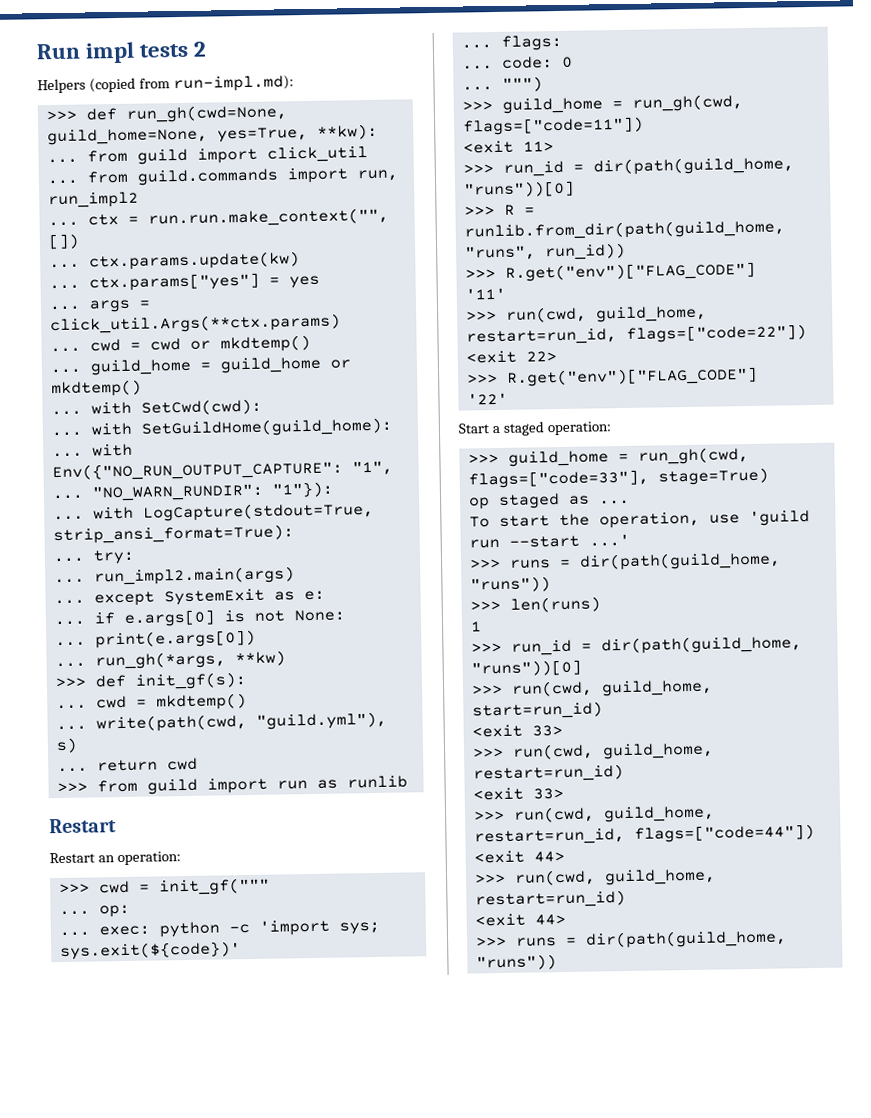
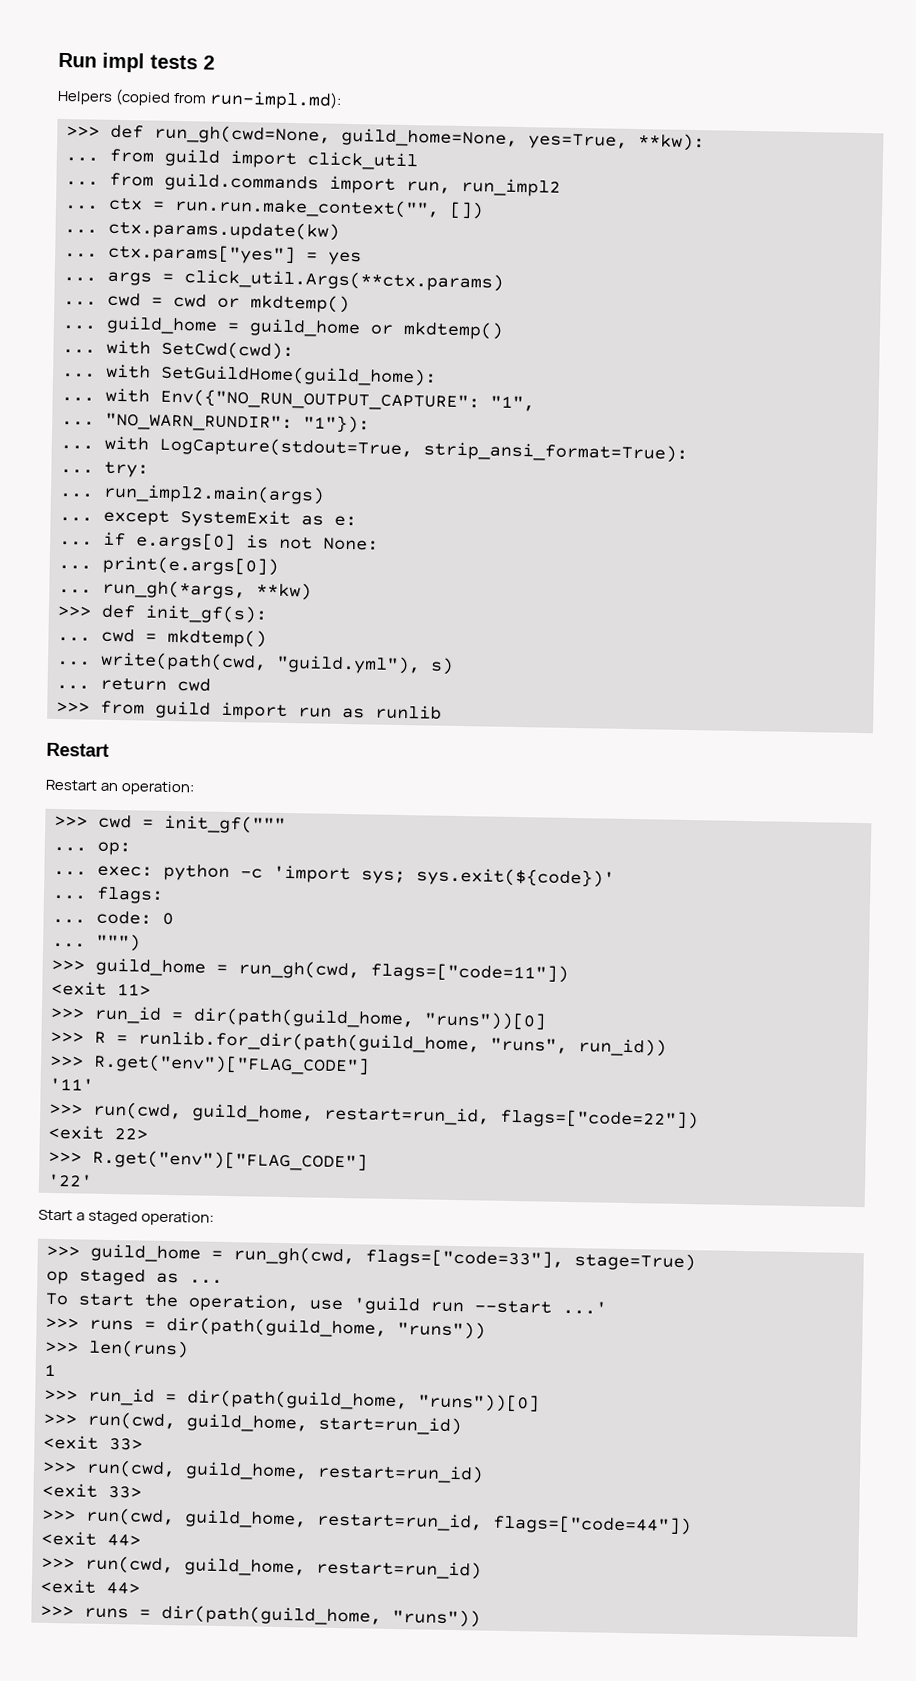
- >>> R = runlib.from_dir(path(guild_home, "runs", run_id))
+ >>> R = runlib.for_dir(path(guild_home, "runs", run_id))

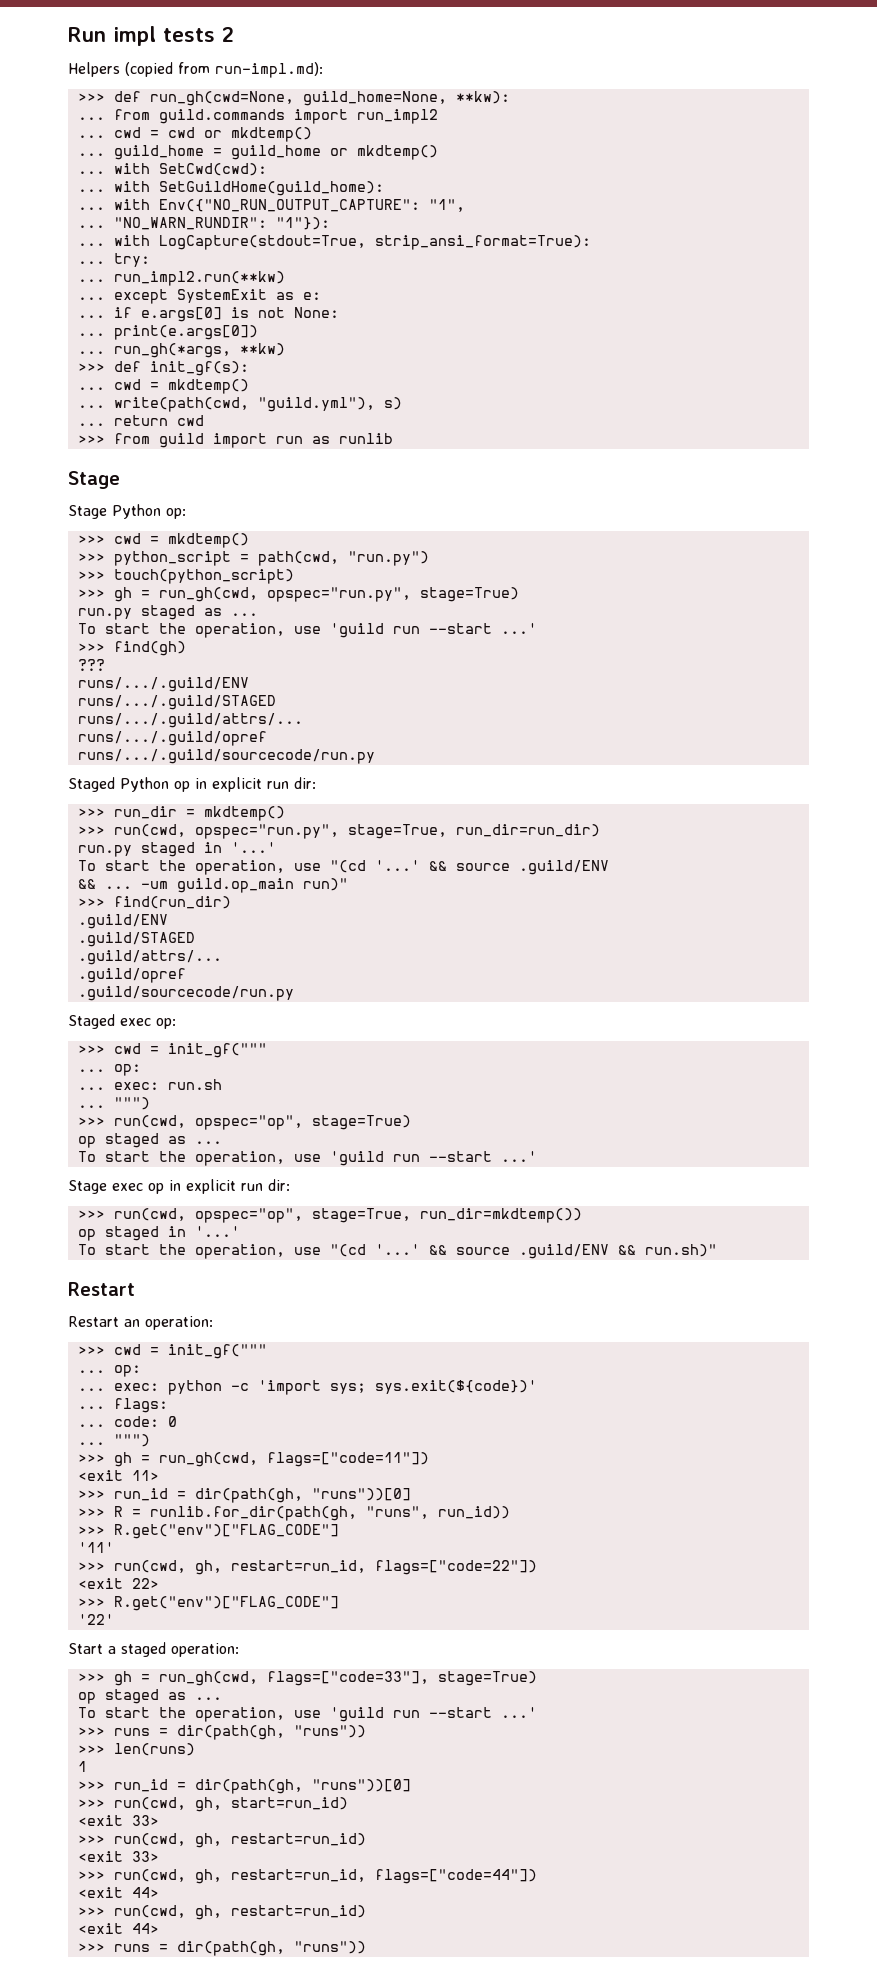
- >>> def run_gh(cwd=None, guild_home=None, yes=True, **kw):
+ >>> def run_gh(cwd=None, guild_home=None, **kw):
- ... from guild import click_util
- ... from guild.commands import run, run_impl2
+ ... from guild.commands import run_impl2
- ... ctx = run.run.make_context("", [])
- ... ctx.params.update(kw)
- ... ctx.params["yes"] = yes
- ... args = click_util.Args(**ctx.params)
- ... run_impl2.main(args)
+ ... run_impl2.run(**kw)
  >>> from guild import run as runlib
+ Stage
+ Stage Python op:
+ >>> cwd = mkdtemp()
+ >>> python_script = path(cwd, "run.py")
+ >>> touch(python_script)
+ >>> gh = run_gh(cwd, opspec="run.py", stage=True)
+ run.py staged as ...
+ To start the operation, use 'guild run --start ...'
+ >>> find(gh)
+ ???
+ runs/.../.guild/ENV
+ runs/.../.guild/STAGED
+ runs/.../.guild/attrs/...
+ runs/.../.guild/opref
+ runs/.../.guild/sourcecode/run.py
+ Staged Python op in explicit run dir:
+ >>> run_dir = mkdtemp()
+ >>> run(cwd, opspec="run.py", stage=True, run_dir=run_dir)
+ run.py staged in '...'
+ To start the operation, use "(cd '...' && source .guild/ENV
+ && ... -um guild.op_main run)"
+ >>> find(run_dir)
+ .guild/ENV
+ .guild/STAGED
+ .guild/attrs/...
+ .guild/opref
+ .guild/sourcecode/run.py
+ Staged exec op:
+ >>> cwd = init_gf("""
+ ... op:
+ ... exec: run.sh
+ ... """)
+ >>> run(cwd, opspec="op", stage=True)
+ op staged as ...
+ To start the operation, use 'guild run --start ...'
+ Stage exec op in explicit run dir:
+ >>> run(cwd, opspec="op", stage=True, run_dir=mkdtemp())
+ op staged in '...'
+ To start the operation, use "(cd '...' && source .guild/ENV && run.sh)"
- >>> guild_home = run_gh(cwd, flags=["code=11"])
+ >>> gh = run_gh(cwd, flags=["code=11"])
  <exit 11>
- >>> run_id = dir(path(guild_home, "runs"))[0]
+ >>> run_id = dir(path(gh, "runs"))[0]
- >>> R = runlib.for_dir(path(guild_home, "runs", run_id))
+ >>> R = runlib.for_dir(path(gh, "runs", run_id))
- >>> run(cwd, guild_home, restart=run_id, flags=["code=22"])
+ >>> run(cwd, gh, restart=run_id, flags=["code=22"])
- >>> guild_home = run_gh(cwd, flags=["code=33"], stage=True)
+ >>> gh = run_gh(cwd, flags=["code=33"], stage=True)
  op staged as ...
  To start the operation, use 'guild run --start ...'
- >>> runs = dir(path(guild_home, "runs"))
+ >>> runs = dir(path(gh, "runs"))
  1
- >>> run_id = dir(path(guild_home, "runs"))[0]
+ >>> run_id = dir(path(gh, "runs"))[0]
- >>> run(cwd, guild_home, start=run_id)
+ >>> run(cwd, gh, start=run_id)
  <exit 33>
- >>> run(cwd, guild_home, restart=run_id)
+ >>> run(cwd, gh, restart=run_id)
- >>> run(cwd, guild_home, restart=run_id, flags=["code=44"])
+ >>> run(cwd, gh, restart=run_id, flags=["code=44"])
  <exit 44>
- >>> run(cwd, guild_home, restart=run_id)
+ >>> run(cwd, gh, restart=run_id)
  <exit 44>
- >>> runs = dir(path(guild_home, "runs"))
+ >>> runs = dir(path(gh, "runs"))

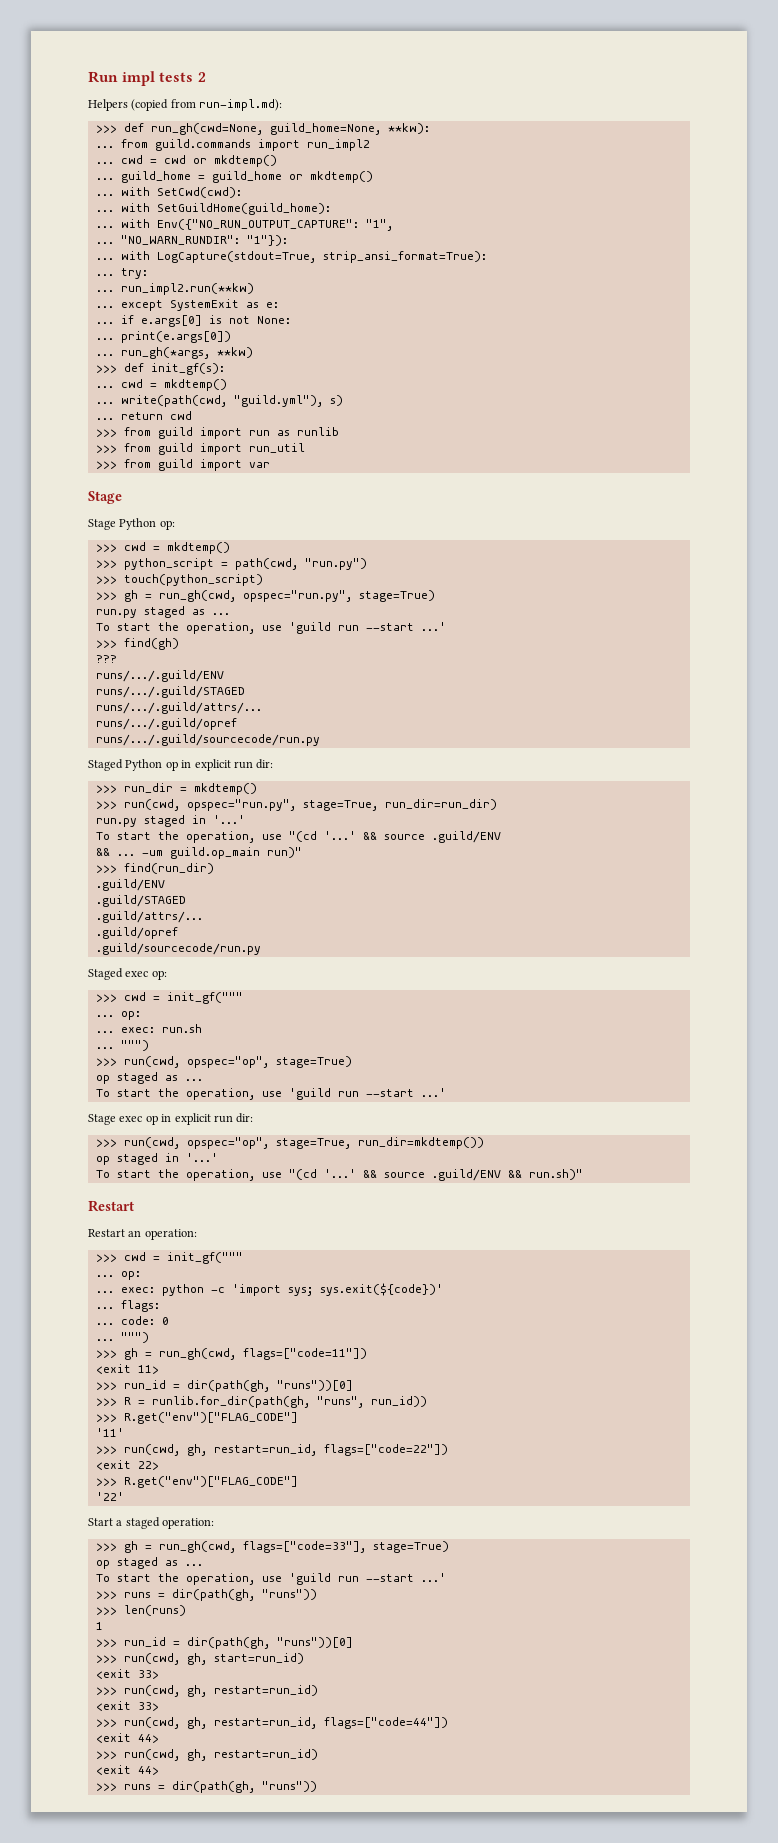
+ >>> from guild import run_util
+ >>> from guild import var

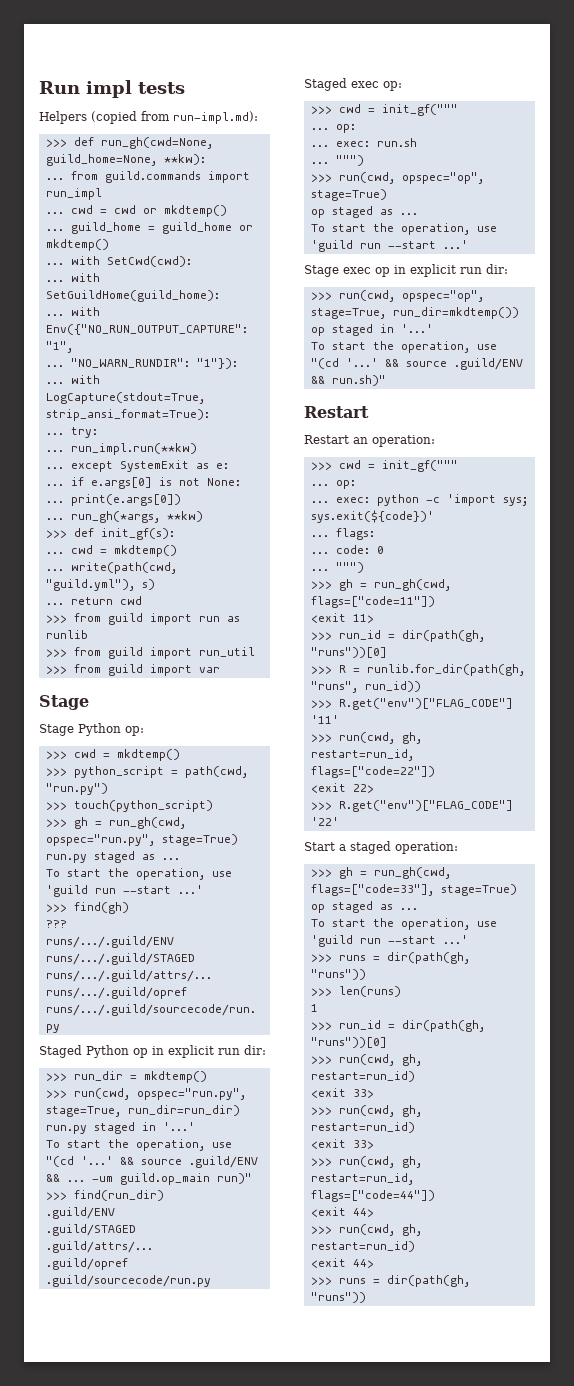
- Run impl tests 2
+ Run impl tests
- ... from guild.commands import run_impl2
+ ... from guild.commands import run_impl
- ... run_impl2.run(**kw)
+ ... run_impl.run(**kw)
  1
  >>> run_id = dir(path(gh, "runs"))[0]
- >>> run(cwd, gh, start=run_id)
+ >>> run(cwd, gh, restart=run_id)

